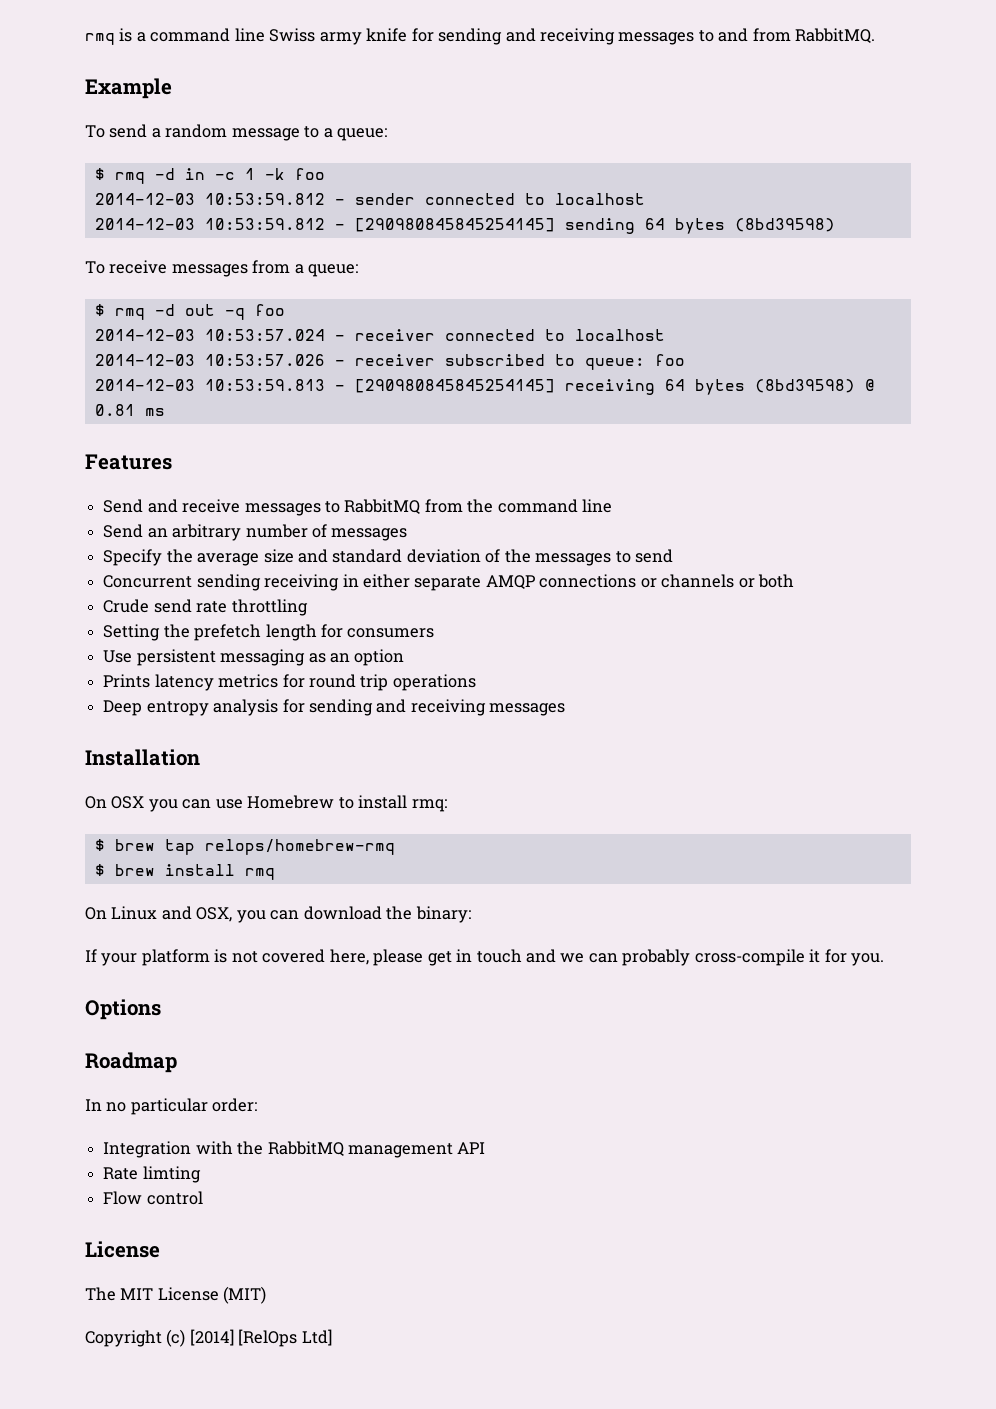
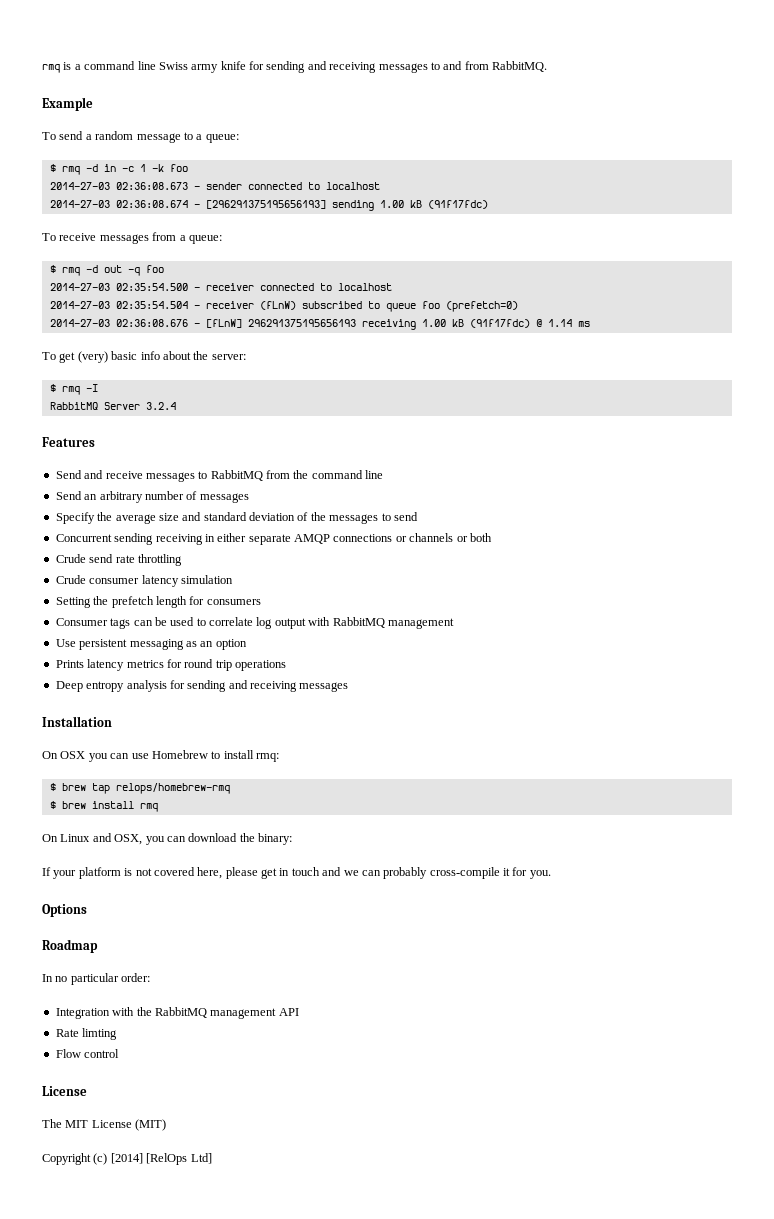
- 2014-12-03 10:53:59.812 - sender connected to localhost
+ 2014-27-03 02:36:08.673 - sender connected to localhost
- 2014-12-03 10:53:59.812 - [290980845845254145] sending 64 bytes (8bd39598)
+ 2014-27-03 02:36:08.674 - [296291375195656193] sending 1.00 kB (91f17fdc)
- 2014-12-03 10:53:57.024 - receiver connected to localhost
+ 2014-27-03 02:35:54.500 - receiver connected to localhost
- 2014-12-03 10:53:57.026 - receiver subscribed to queue: foo
- 2014-12-03 10:53:59.813 - [290980845845254145] receiving 64 bytes (8bd39598) @ 0.81 ms
+ 2014-27-03 02:35:54.504 - receiver (fLnW) subscribed to queue foo (prefetch=0)
+ 2014-27-03 02:36:08.676 - [fLnW] 296291375195656193 receiving 1.00 kB (91f17fdc) @ 1.14 ms
+ To get (very) basic info about the server:
+ $ rmq -I
+ RabbitMQ Server 3.2.4
+ Crude consumer latency simulation
+ Consumer tags can be used to correlate log output with RabbitMQ management

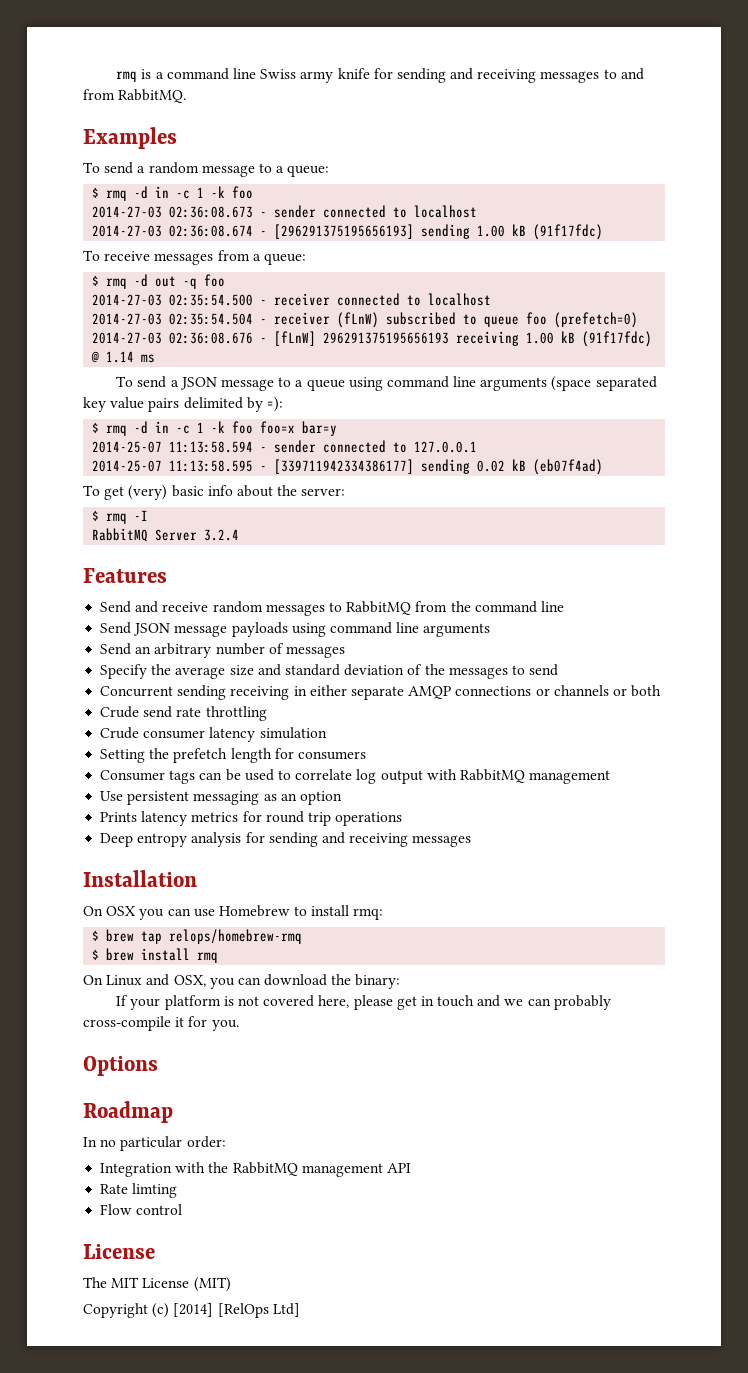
- Example
+ Examples
+ To send a JSON message to a queue using command line arguments (space separated key value pairs delimited by =):
+ $ rmq -d in -c 1 -k foo foo=x bar=y
+ 2014-25-07 11:13:58.594 - sender connected to 127.0.0.1
+ 2014-25-07 11:13:58.595 - [339711942334386177] sending 0.02 kB (eb07f4ad)
- Send and receive messages to RabbitMQ from the command line
+ Send and receive random messages to RabbitMQ from the command line
+ Send JSON message payloads using command line arguments

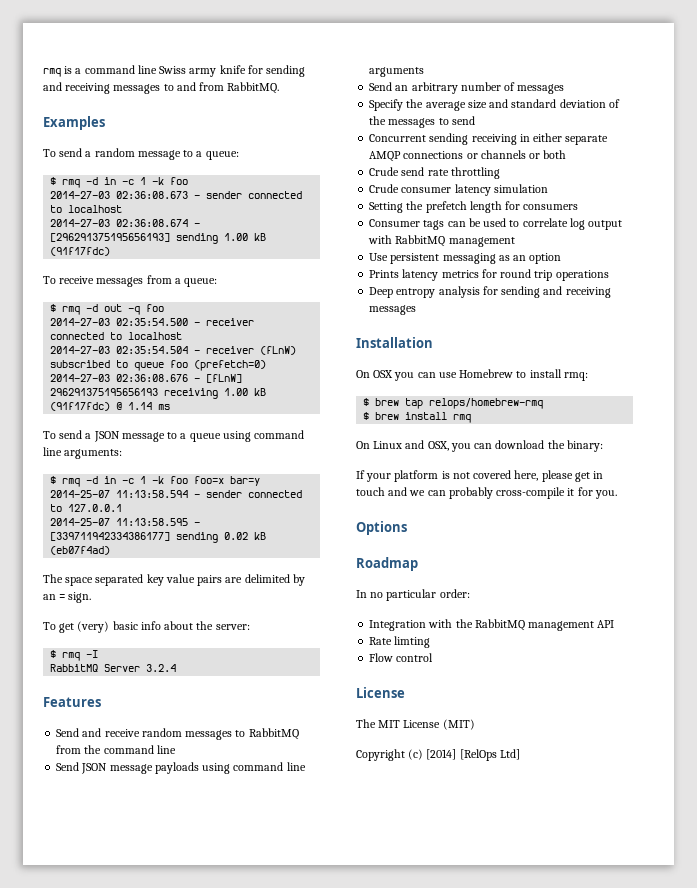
- To send a JSON message to a queue using command line arguments (space separated key value pairs delimited by =):
+ To send a JSON message to a queue using command line arguments:
+ The space separated key value pairs are delimited by an = sign.

